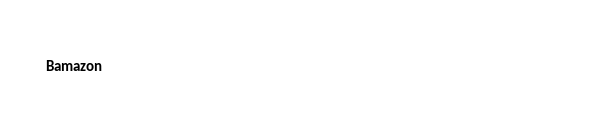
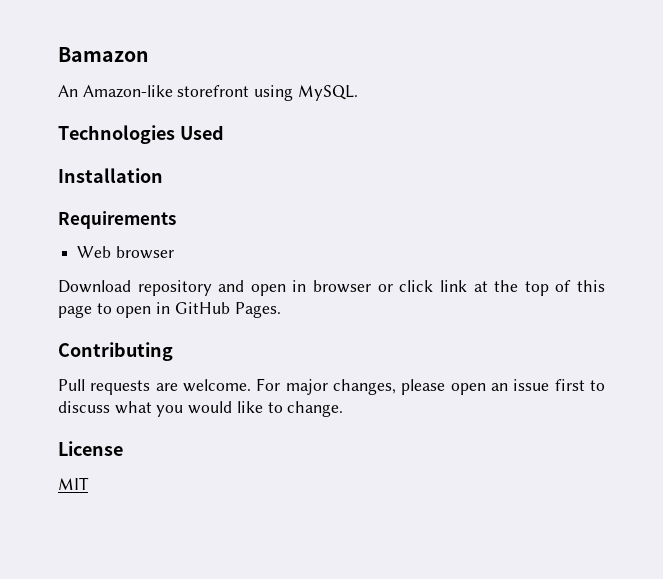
+ An Amazon-like storefront using MySQL.
+ Technologies Used
+ Installation
+ Requirements
+ Web browser
+ Download repository and open in browser or click link at the top of this page to open in GitHub Pages.
+ Contributing
+ Pull requests are welcome. For major changes, please open an issue first to discuss what you would like to change.
+ License
+ MIT

